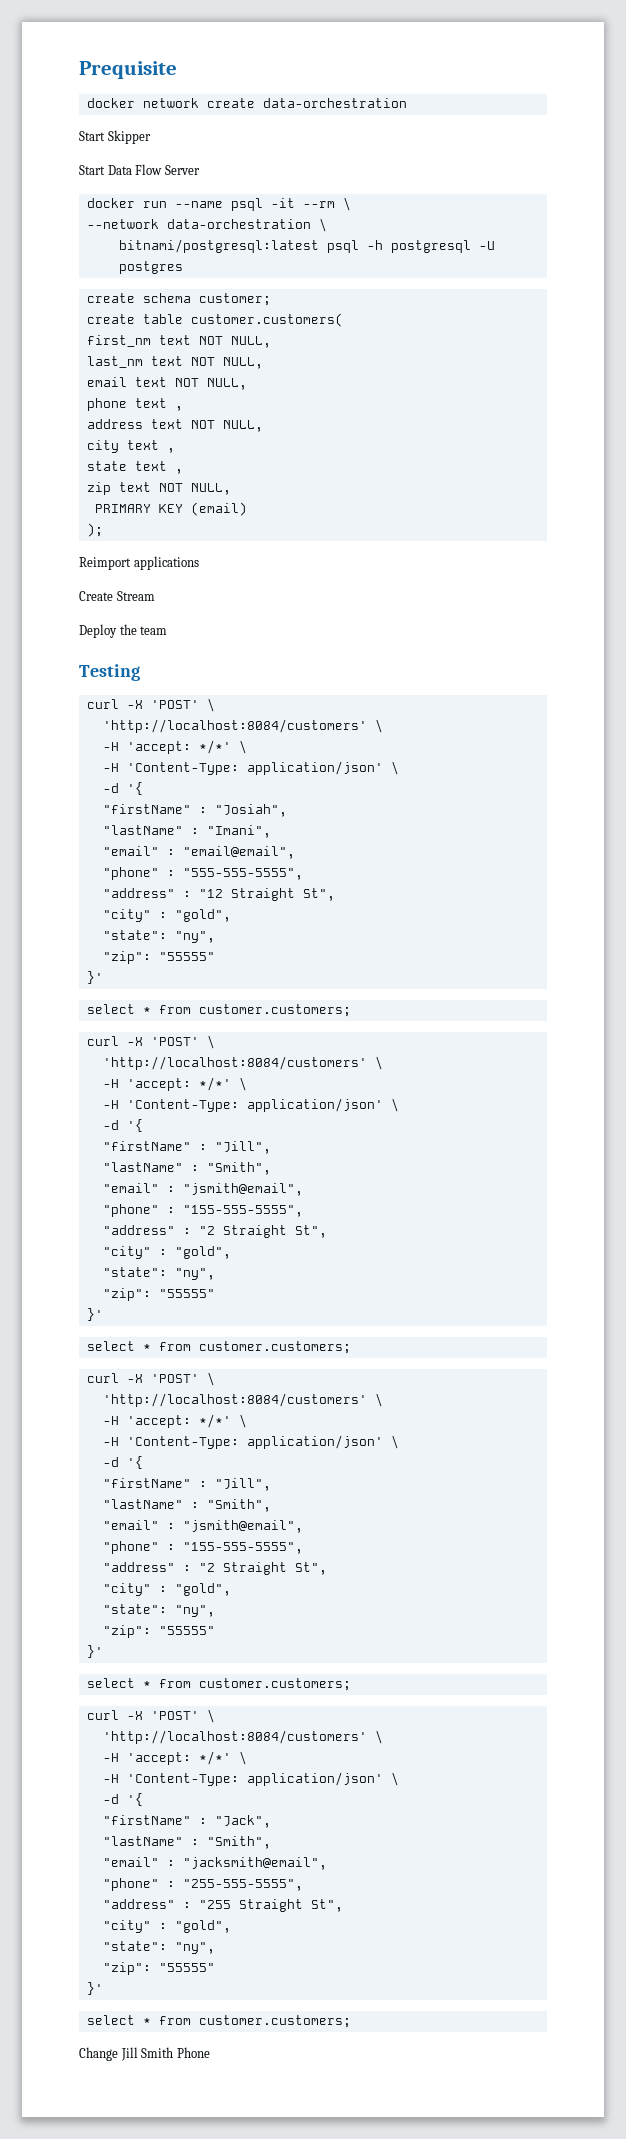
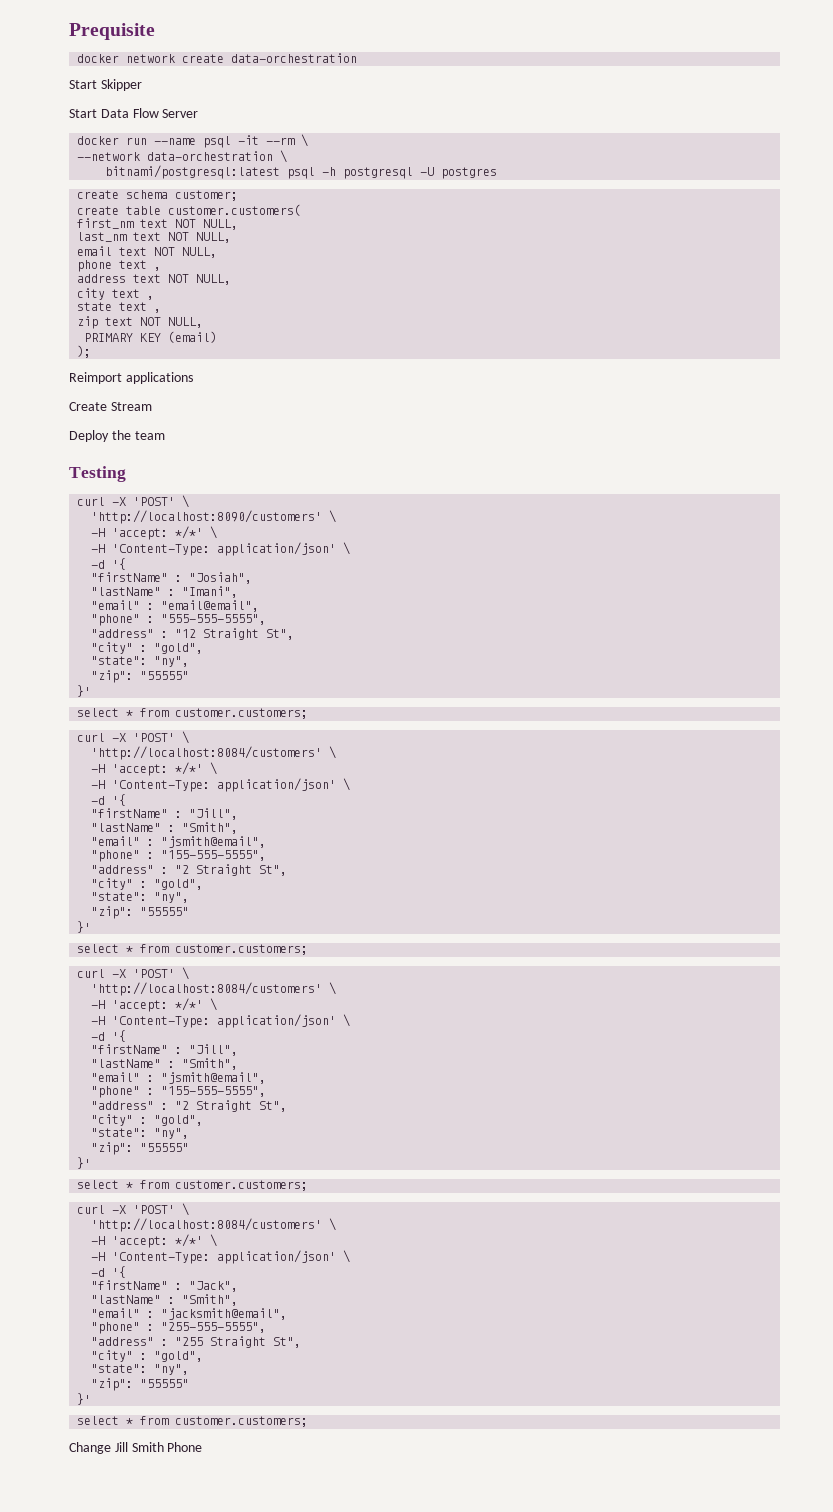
  Testing
  curl -X 'POST' \
- 'http://localhost:8084/customers' \
+ 'http://localhost:8090/customers' \

